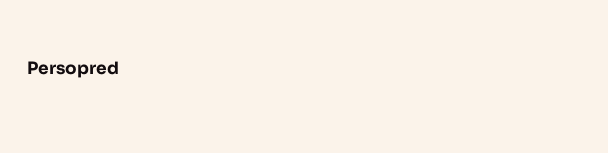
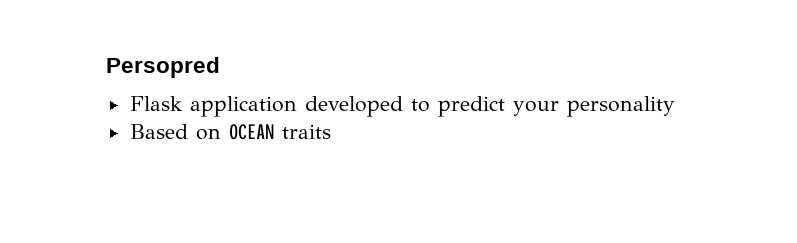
+ Flask application developed to predict your personality
+ Based on OCEAN traits

